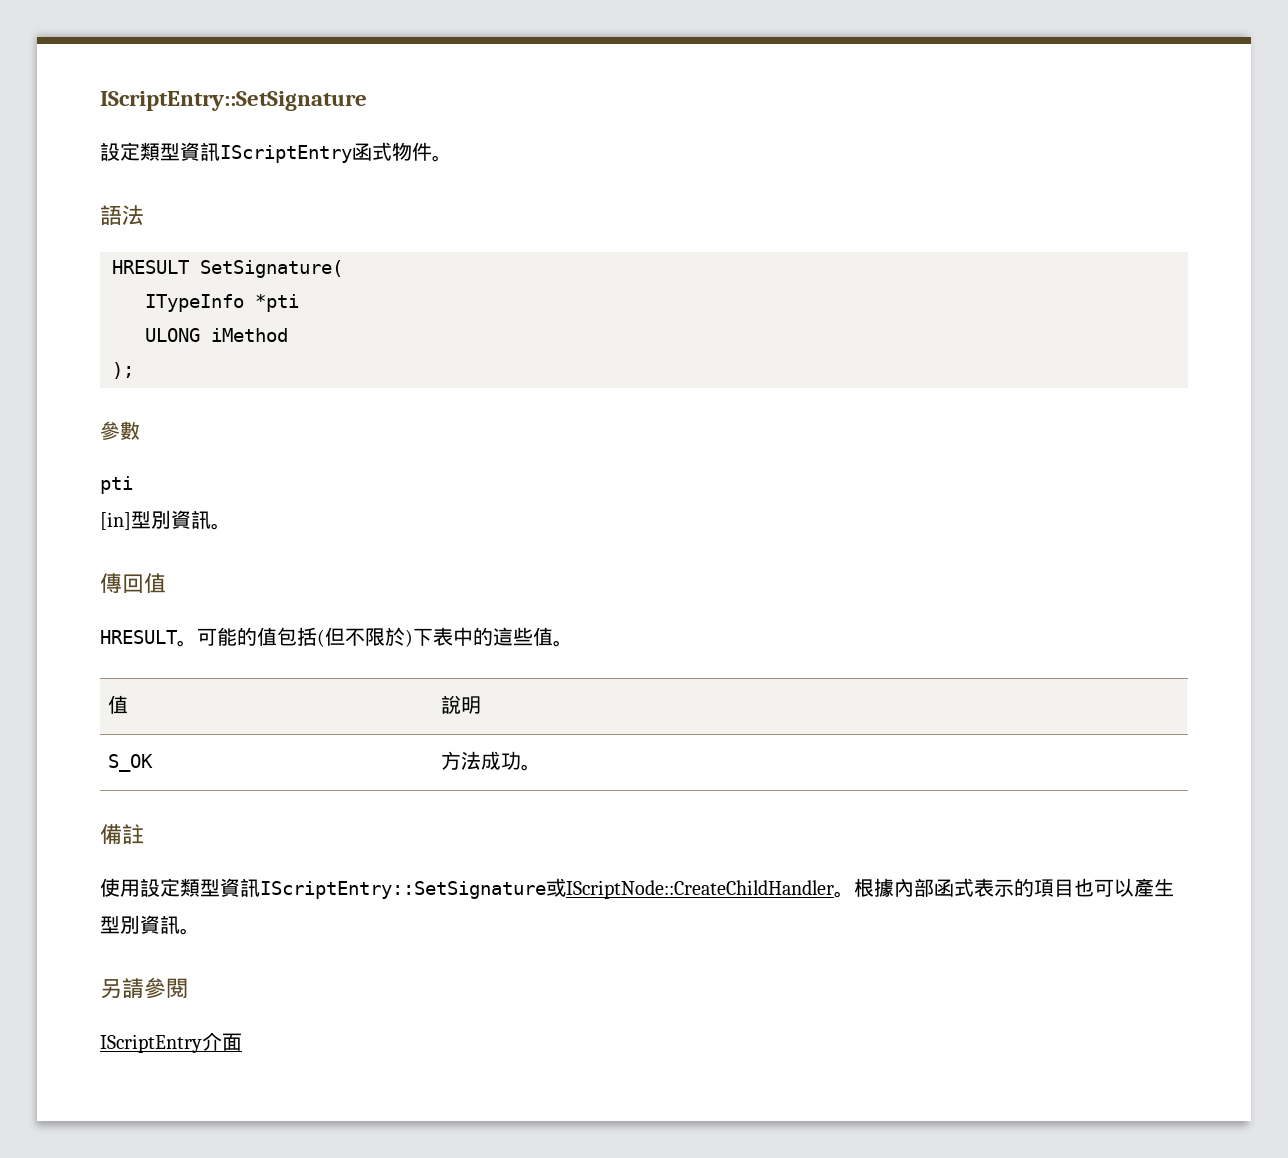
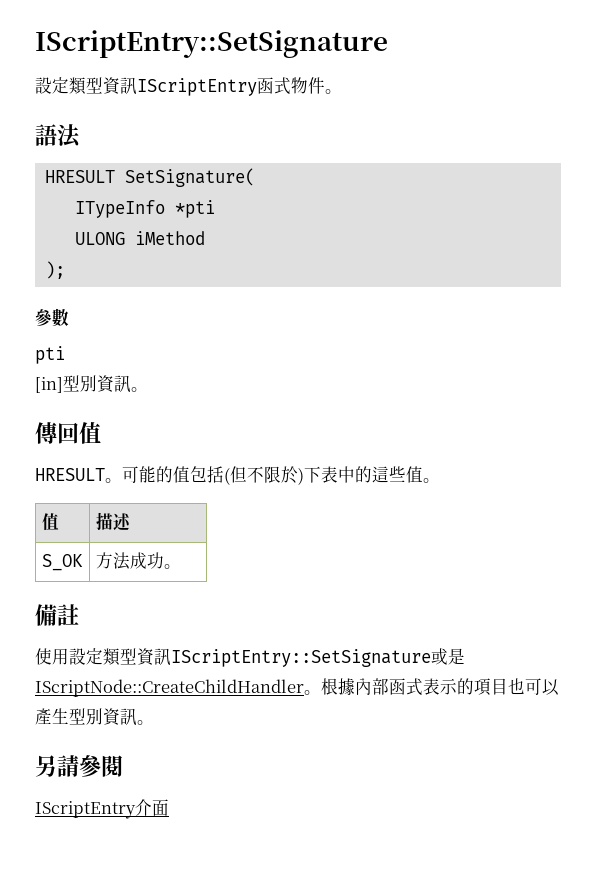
- 值 | 說明
+ 值 | 描述
- 使用設定類型資訊IScriptEntry::SetSignature或IScriptNode::CreateChildHandler。
+ 使用設定類型資訊IScriptEntry::SetSignature或是IScriptNode::CreateChildHandler。

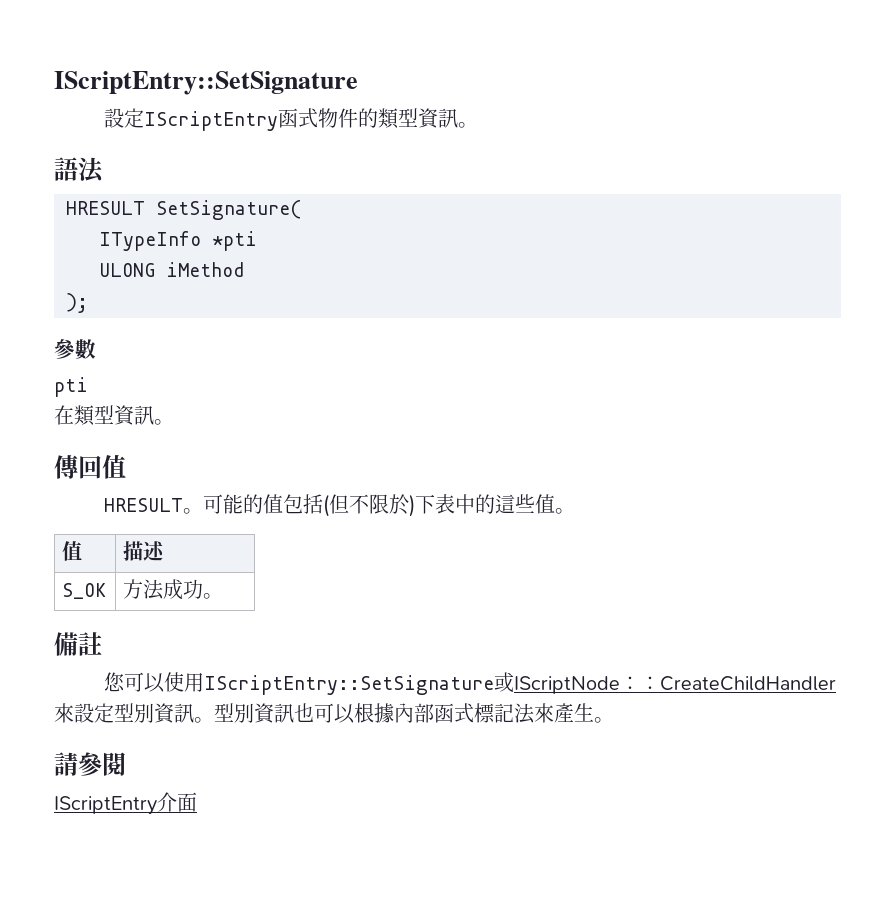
- 設定類型資訊IScriptEntry函式物件。
+ 設定IScriptEntry函式物件的類型資訊。
- [in]型別資訊。
+ 在類型資訊。
- 使用設定類型資訊IScriptEntry::SetSignature或是IScriptNode::CreateChildHandler。根據內部函式表示的項目也可以產生型別資訊。
- 另請參閱
+ 您可以使用IScriptEntry::SetSignature或IScriptNode：：CreateChildHandler來設定型別資訊。型別資訊也可以根據內部函式標記法來產生。
+ 請參閱

